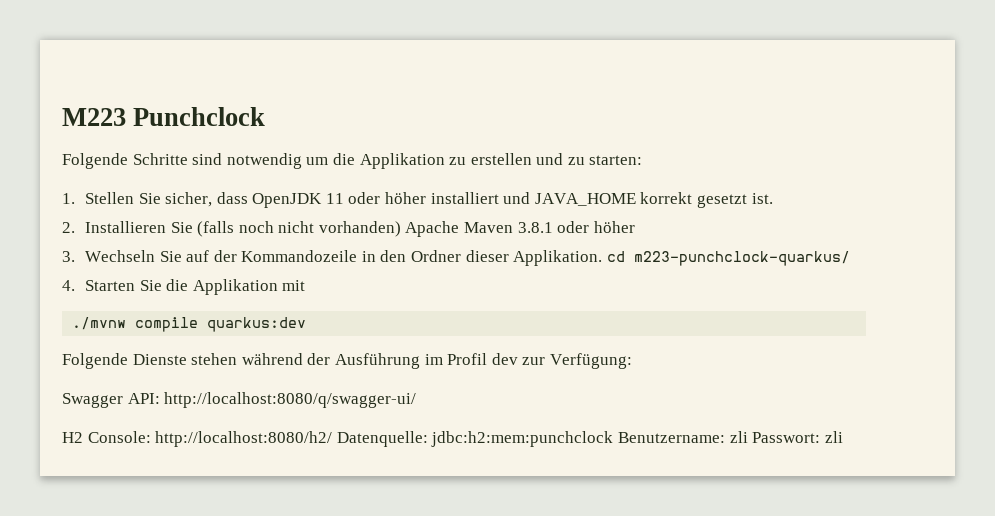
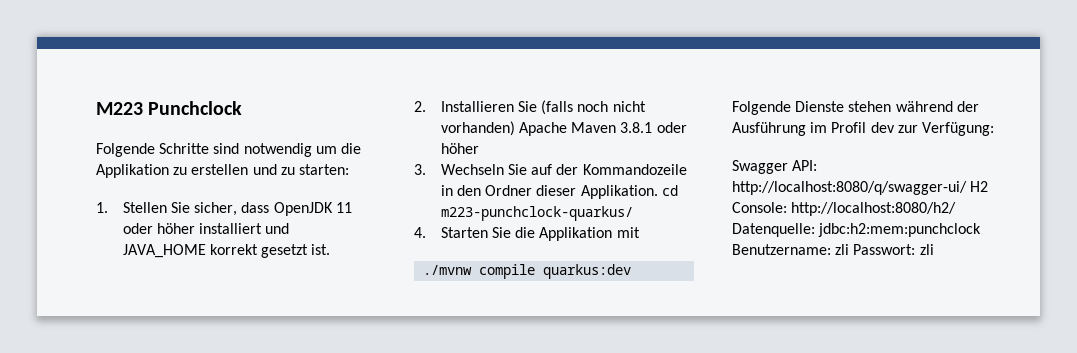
- Swagger API: http://localhost:8080/q/swagger-ui/
- H2 Console: http://localhost:8080/h2/ Datenquelle: jdbc:h2:mem:punchclock Benutzername: zli Passwort: zli
+ Swagger API: http://localhost:8080/q/swagger-ui/ H2 Console: http://localhost:8080/h2/ Datenquelle: jdbc:h2:mem:punchclock Benutzername: zli Passwort: zli

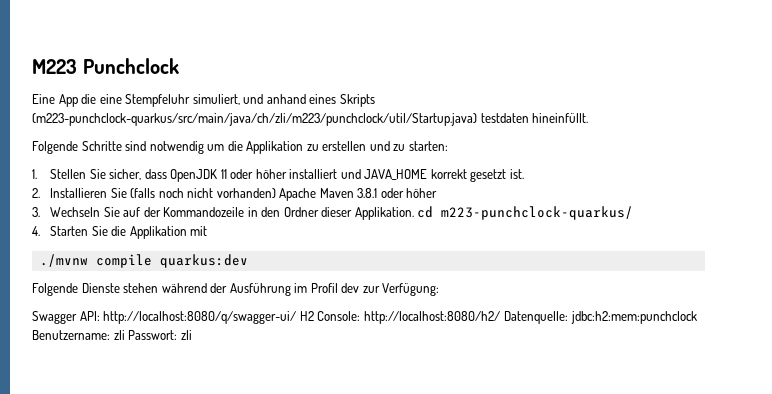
+ Eine App die eine Stempfeluhr simuliert, und anhand eines Skripts (m223-punchclock-quarkus/src/main/java/ch/zli/m223/punchclock/util/Startup.java) testdaten hineinfüllt.

